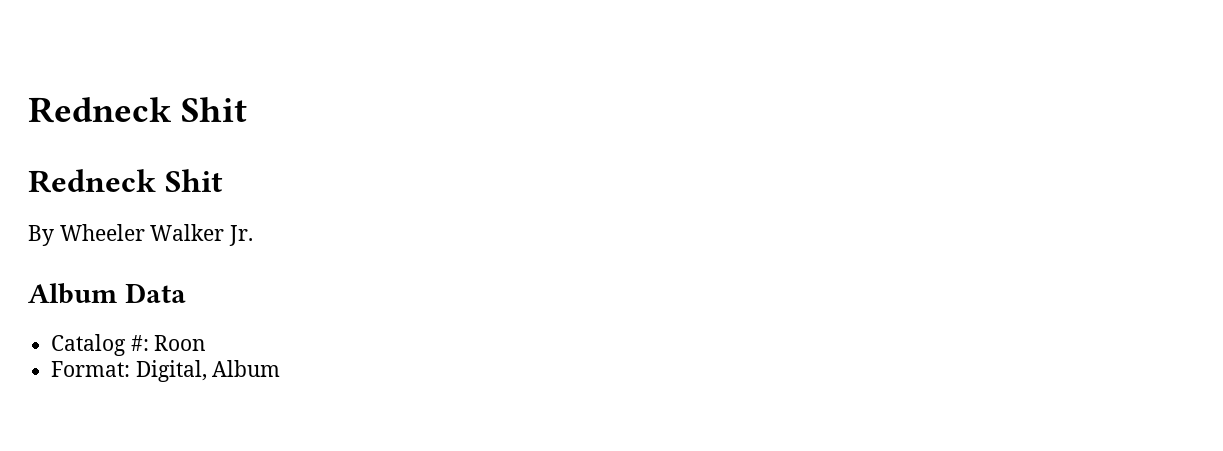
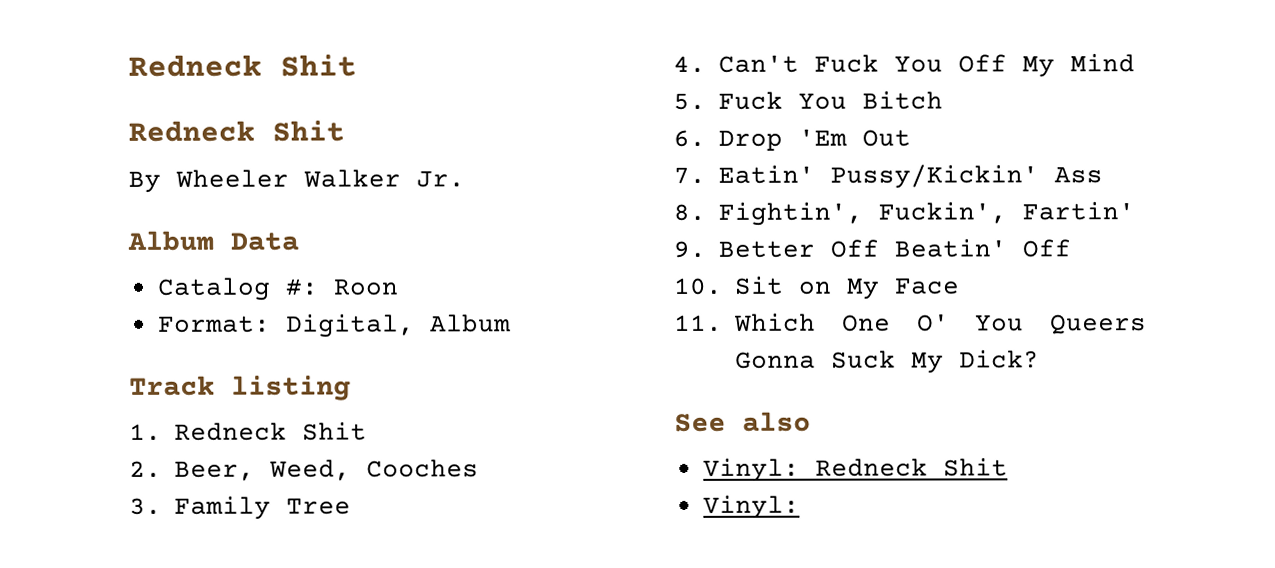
+ Track listing
+ 1. Redneck Shit
+ 2. Beer, Weed, Cooches
+ 3. Family Tree
+ 4. Can't Fuck You Off My Mind
+ 5. Fuck You Bitch
+ 6. Drop 'Em Out
+ 7. Eatin' Pussy/Kickin' Ass
+ 8. Fightin', Fuckin', Fartin'
+ 9. Better Off Beatin' Off
+ 10. Sit on My Face
+ 11. Which One O' You Queers Gonna Suck My Dick?
+ See also
+ Vinyl: Redneck Shit
+ Vinyl:

